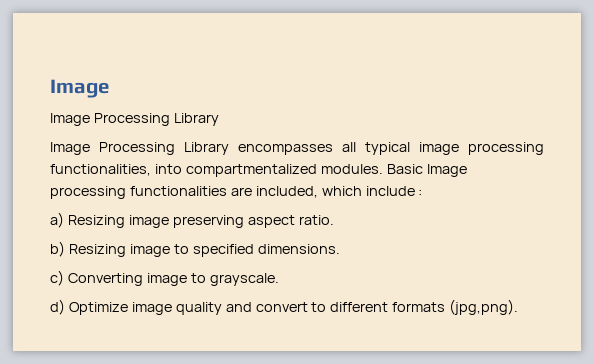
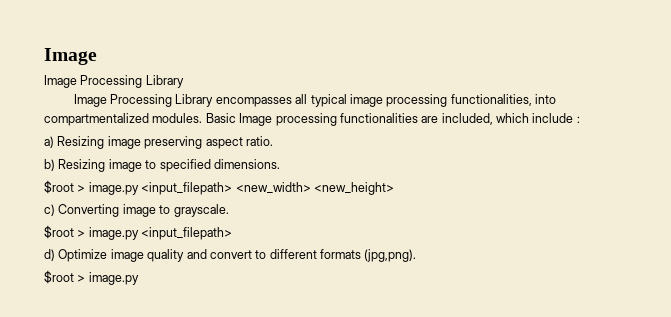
+ $root > image.py <input_filepath> <new_width> <new_height>
  c) Converting image to grayscale.
+ $root > image.py <input_filepath>
  d) Optimize image quality and convert to different formats (jpg,png).
+ $root > image.py

